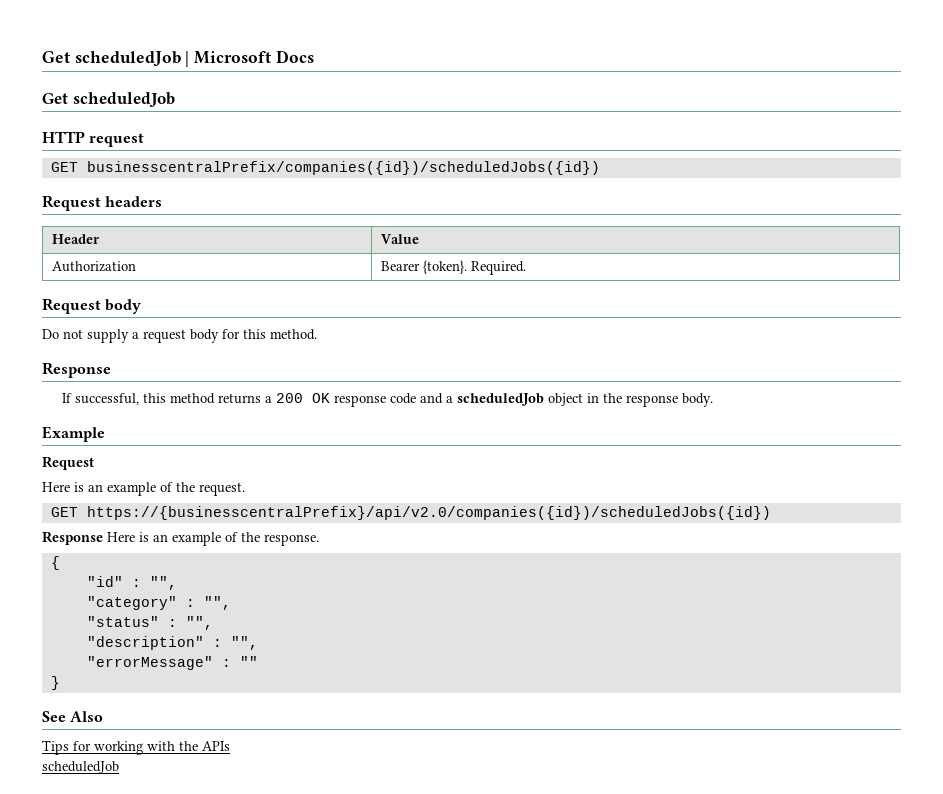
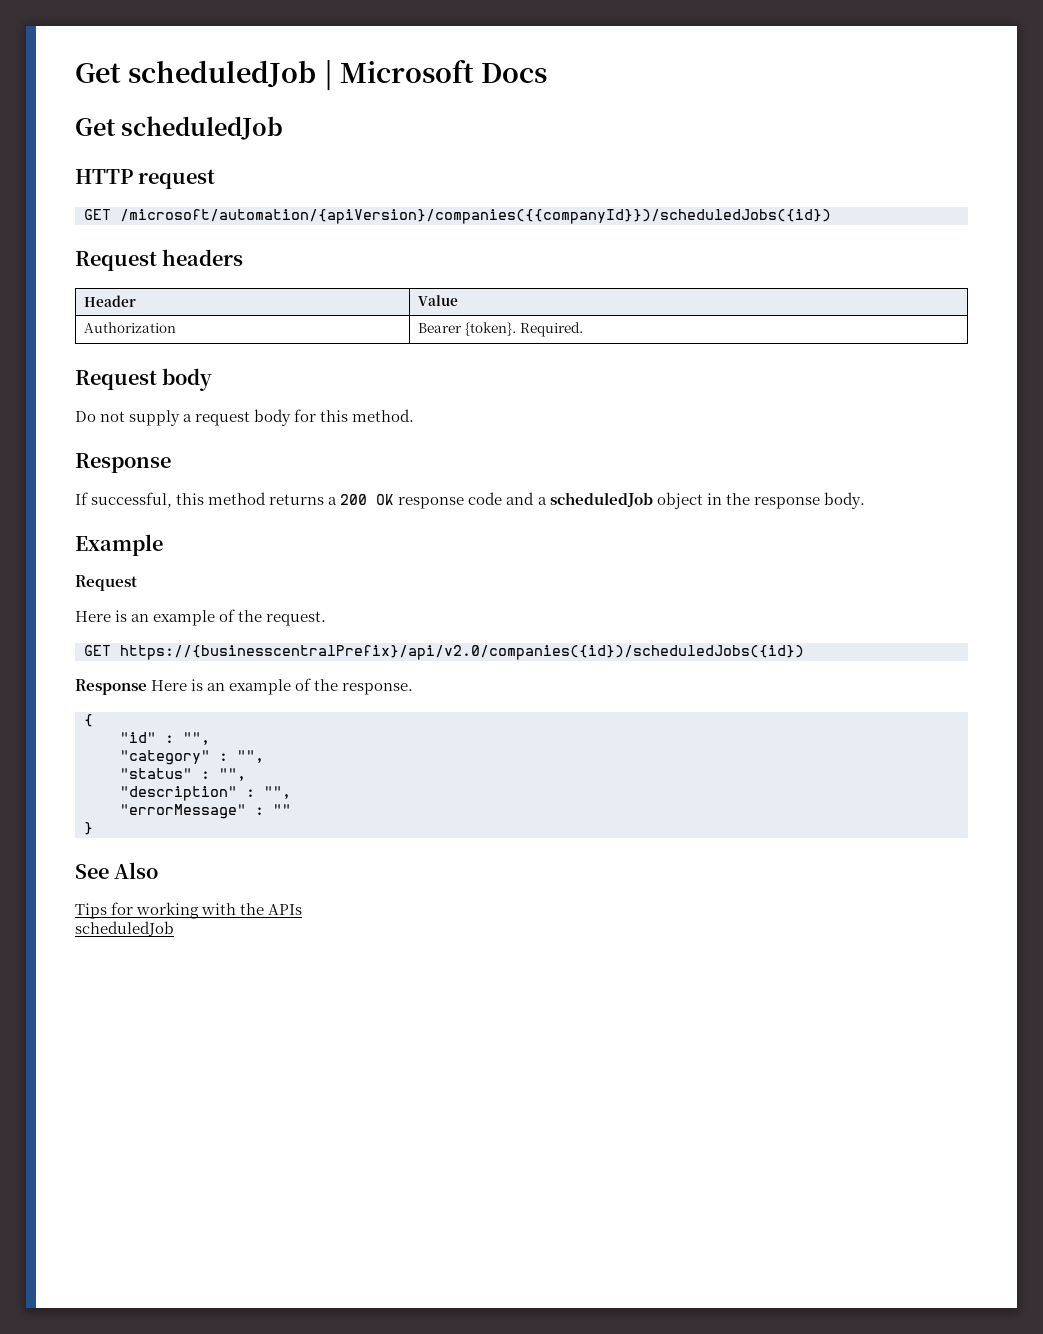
- GET businesscentralPrefix/companies({id})/scheduledJobs({id})
+ GET /microsoft/automation/{apiVersion}/companies({{companyId}})/scheduledJobs({id})

